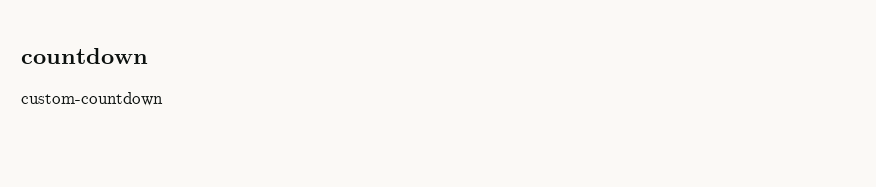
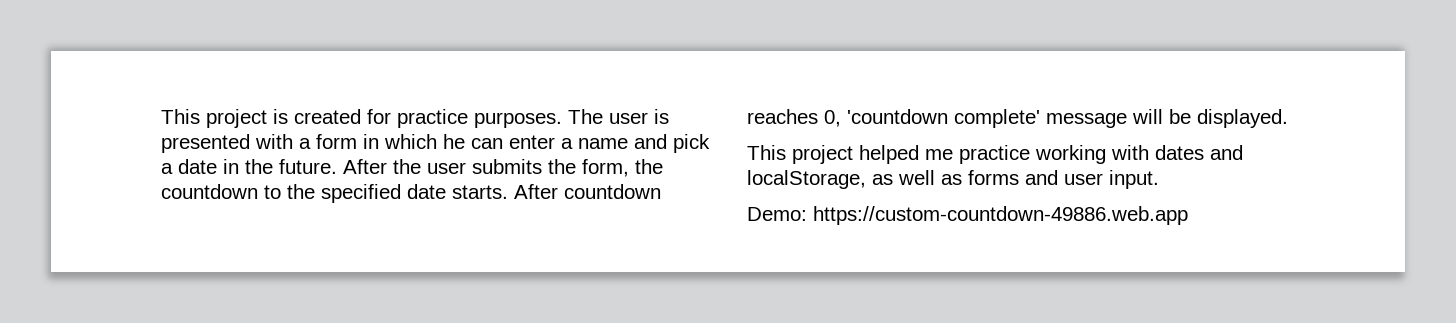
- countdown
- custom-countdown
+ This project is created for practice purposes. The user is presented with a form in which he can enter a name and pick a date in the future. After the user submits the form, the countdown to the specified date starts. After countdown reaches 0, 'countdown complete' message will be displayed.
+ This project helped me practice working with dates and localStorage, as well as forms and user input.
+ Demo: https://custom-countdown-49886.web.app

